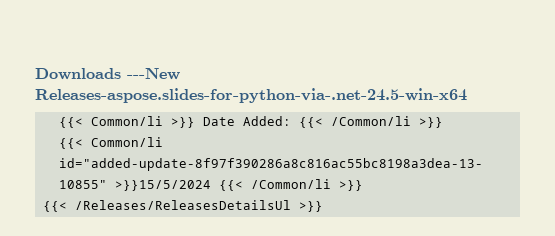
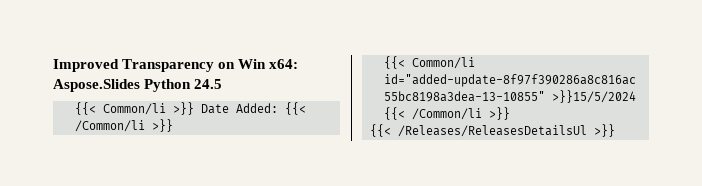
- Downloads ---New Releases-aspose.slides-for-python-via-.net-24.5-win-x64
+ Improved Transparency on Win x64: Aspose.Slides Python 24.5

